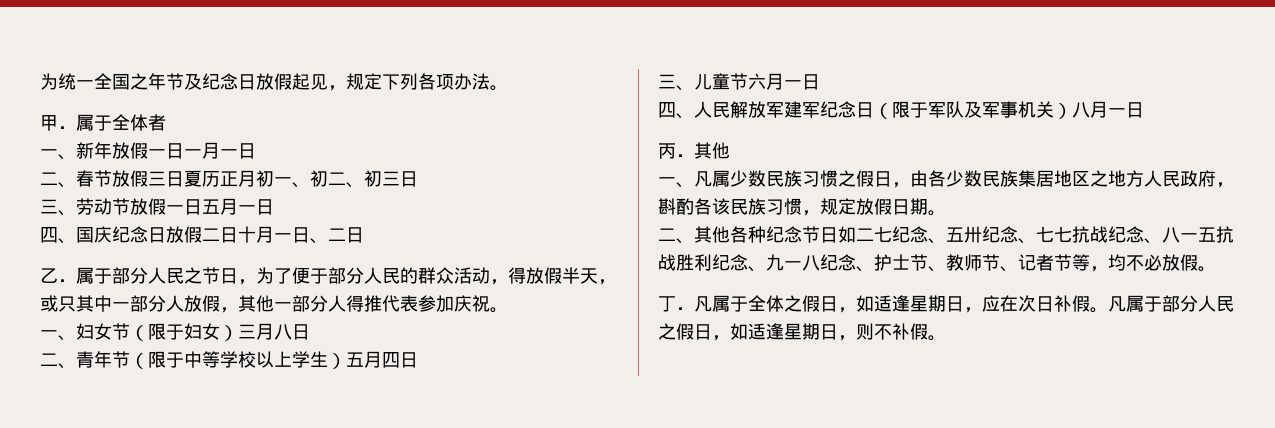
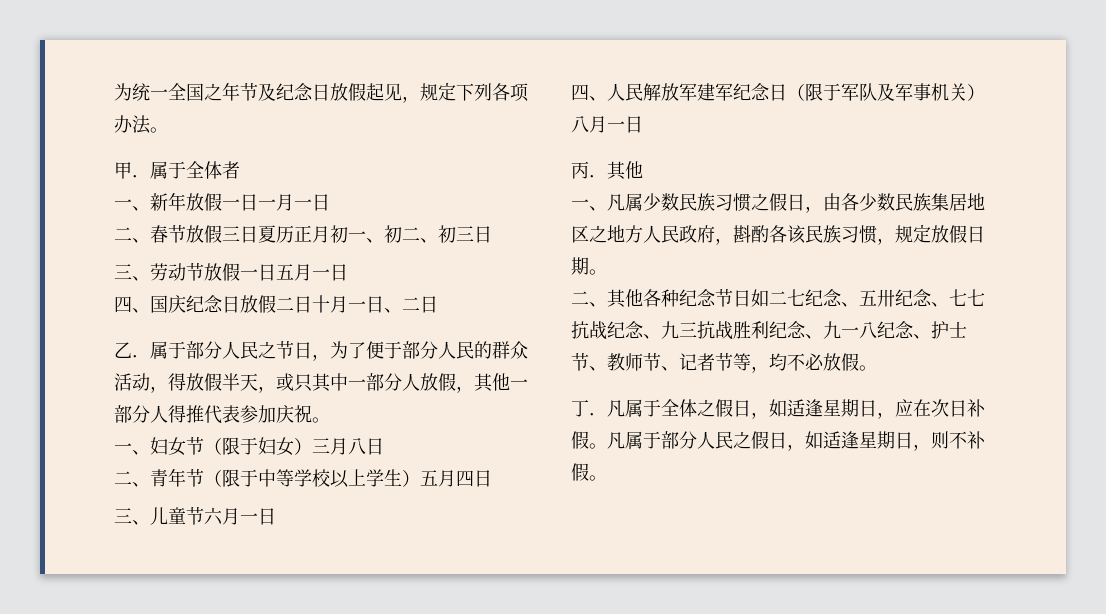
- 二、其他各种纪念节日如二七纪念、五卅纪念、七七抗战纪念、八一五抗战胜利纪念、九一八纪念、护士节、教师节、记者节等，均不必放假。
+ 二、其他各种纪念节日如二七纪念、五卅纪念、七七抗战纪念、九三抗战胜利纪念、九一八纪念、护士节、教师节、记者节等，均不必放假。

